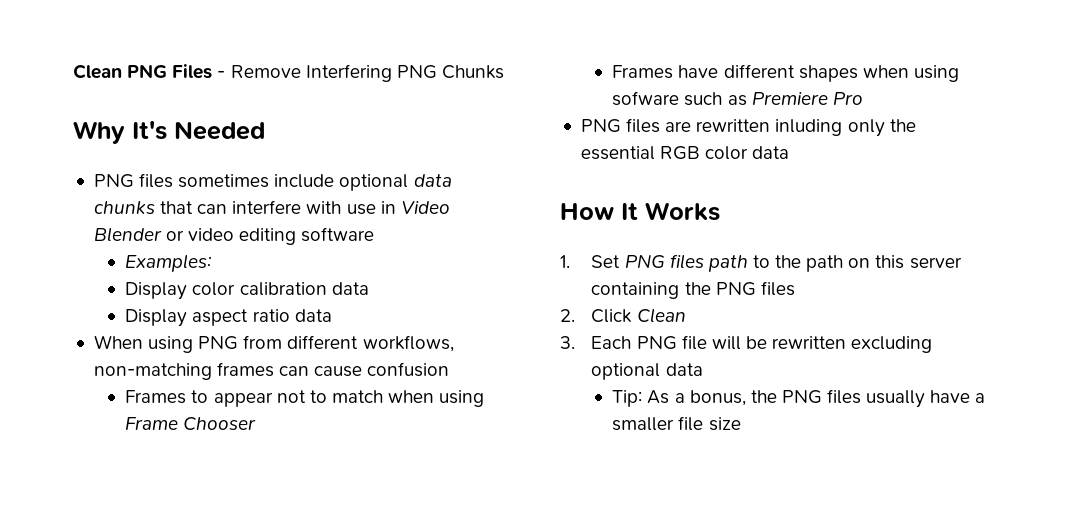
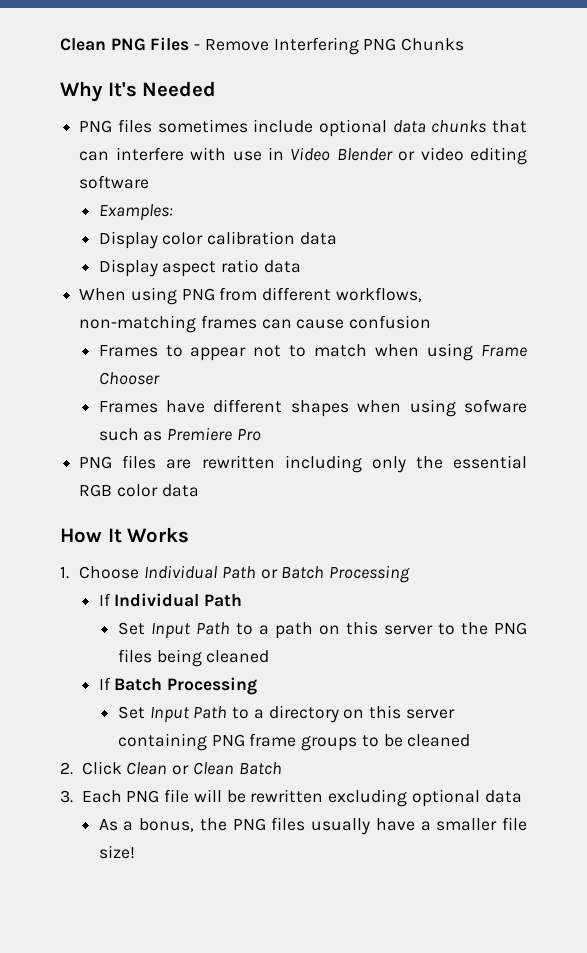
- PNG files are rewritten inluding only the essential RGB color data
+ PNG files are rewritten including only the essential RGB color data
- 1. Set PNG files path to the path on this server containing the PNG files
+ 1. Choose Individual Path or Batch Processing
+ If Individual Path
+ Set Input Path to a path on this server to the PNG files being cleaned
+ If Batch Processing
+ Set Input Path to a directory on this server containing PNG frame groups to be cleaned
- 2. Click Clean
+ 2. Click Clean or Clean Batch
- Tip: As a bonus, the PNG files usually have a smaller file size
+ As a bonus, the PNG files usually have a smaller file size!

